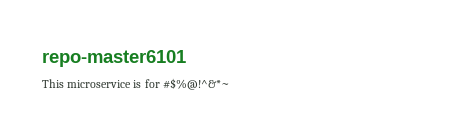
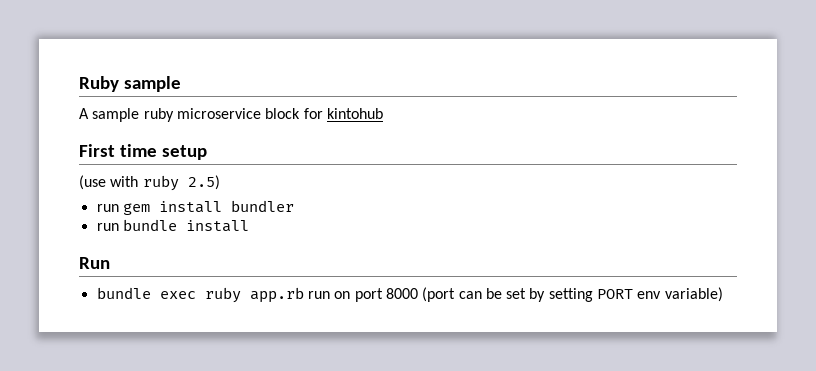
- repo-master6101
- This microservice is for #$%@!^&*~
+ Ruby sample
+ A sample ruby microservice block for kintohub
+ First time setup
+ (use with ruby 2.5)
+ run gem install bundler
+ run bundle install
+ Run
+ bundle exec ruby app.rb run on port 8000 (port can be set by setting PORT env variable)

